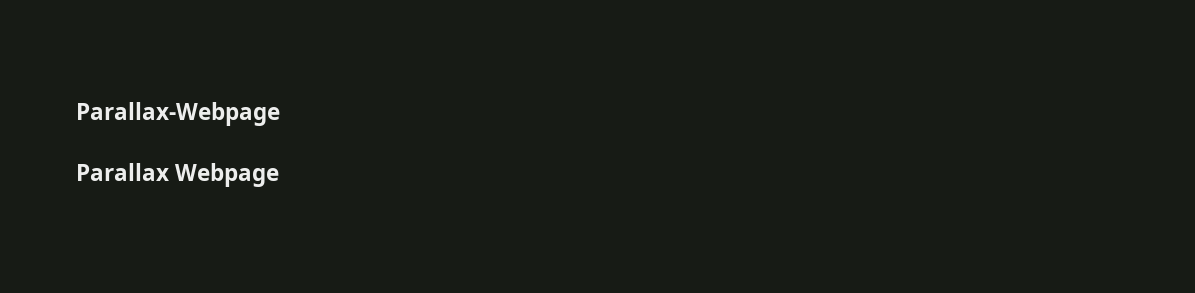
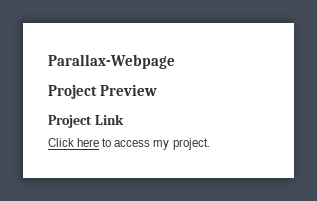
- Parallax Webpage
+ Project Preview
+ Project Link
+ Click here to access my project.

